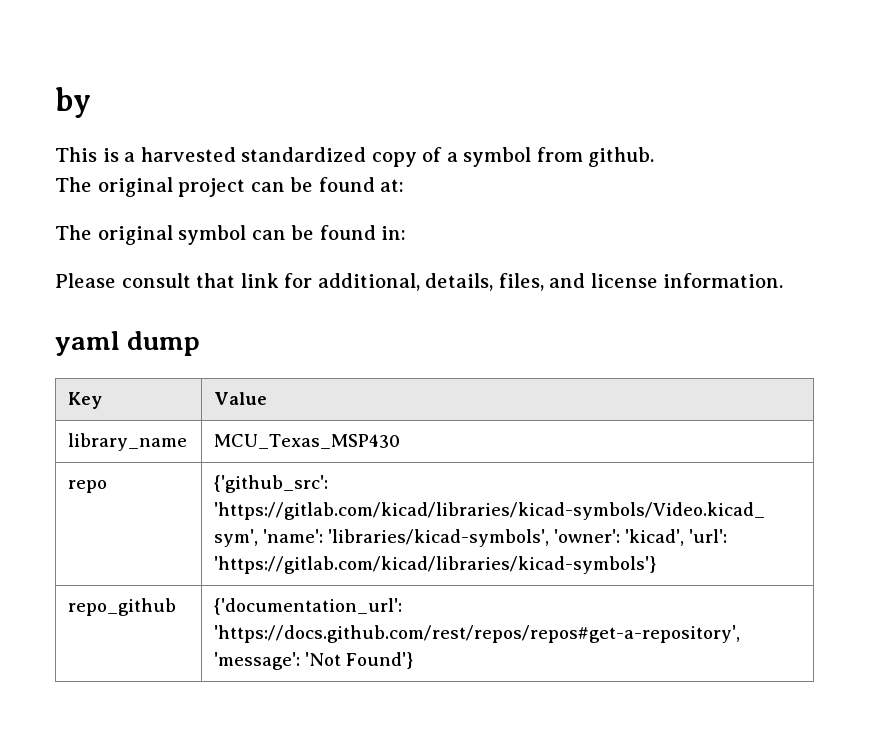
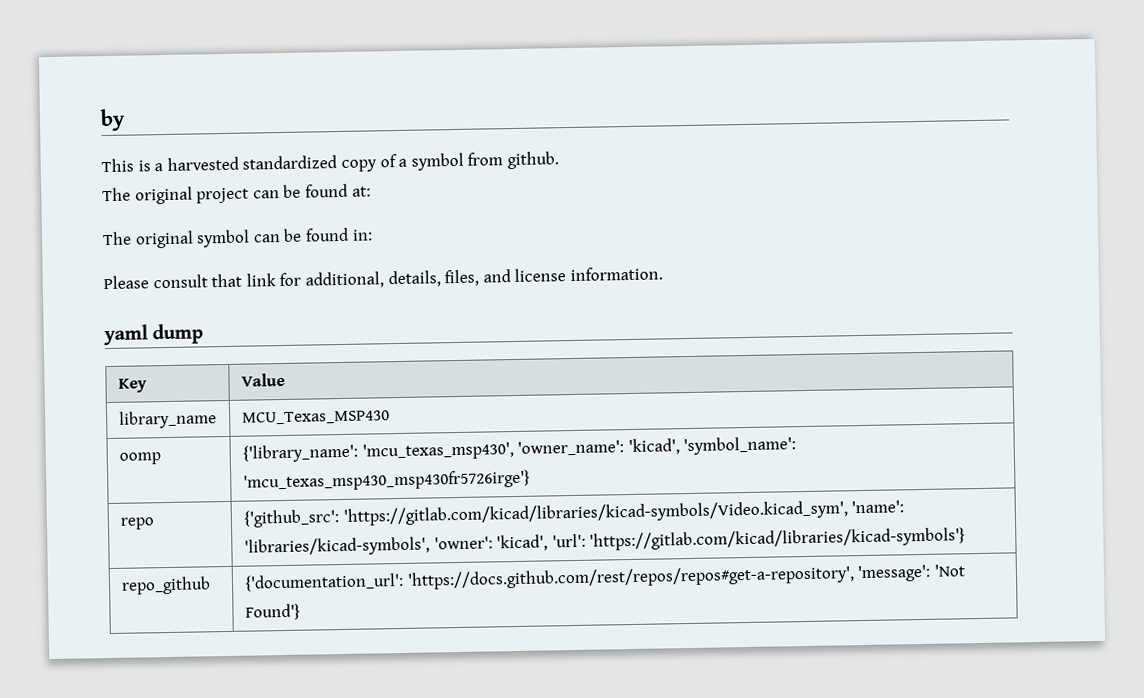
+ oomp | {'library_name': 'mcu_texas_msp430', 'owner_name': 'kicad', 'symbol_name': 'mcu_texas_msp430_msp430fr5726irge'}

